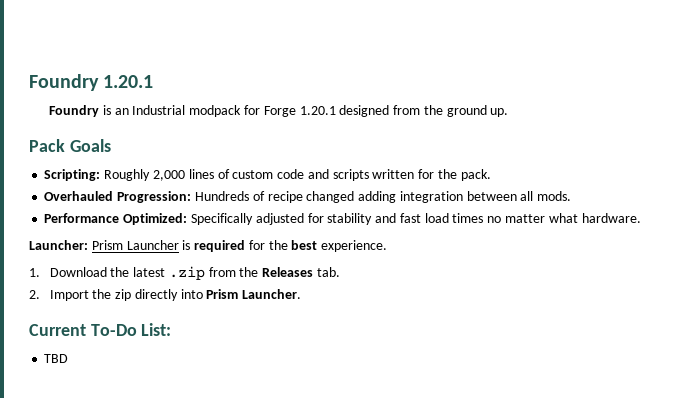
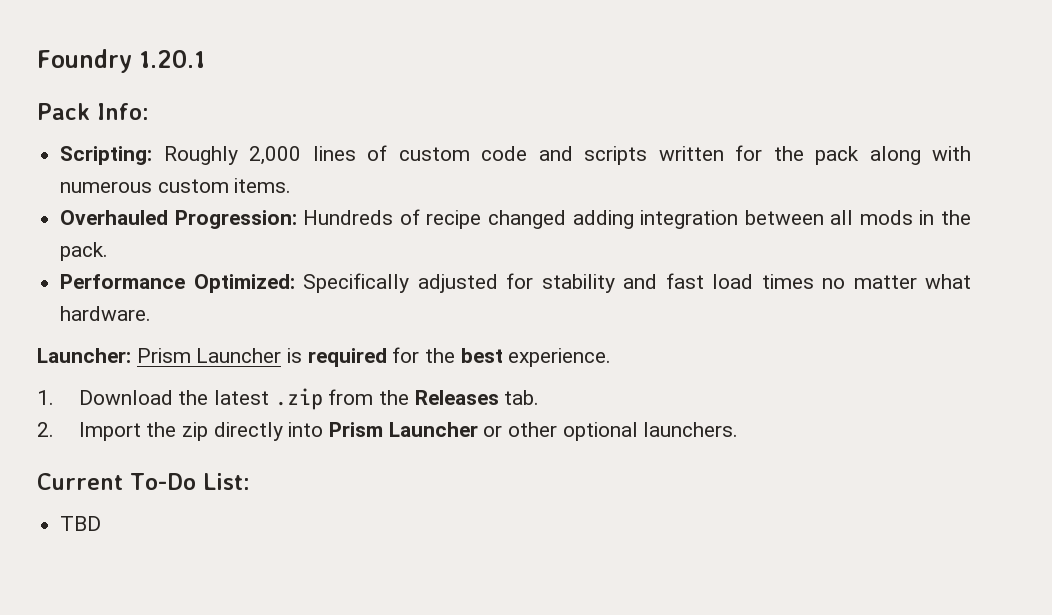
- Foundry is an Industrial modpack for Forge 1.20.1 designed from the ground up.
- Pack Goals
+ Pack Info:
- Scripting: Roughly 2,000 lines of custom code and scripts written for the pack.
+ Scripting: Roughly 2,000 lines of custom code and scripts written for the pack along with numerous custom items.
- Overhauled Progression: Hundreds of recipe changed adding integration between all mods.
+ Overhauled Progression: Hundreds of recipe changed adding integration between all mods in the pack.
- 2. Import the zip directly into Prism Launcher.
+ 2. Import the zip directly into Prism Launcher or other optional launchers.

